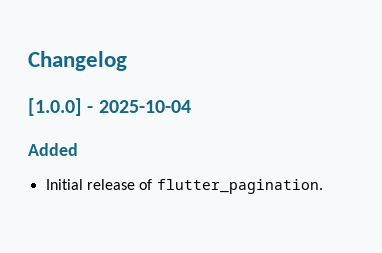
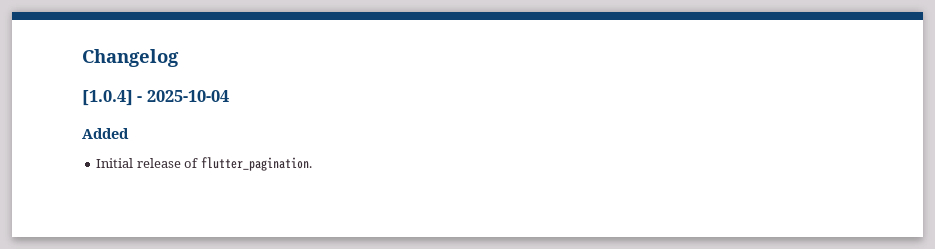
- [1.0.0] - 2025-10-04
+ [1.0.4] - 2025-10-04

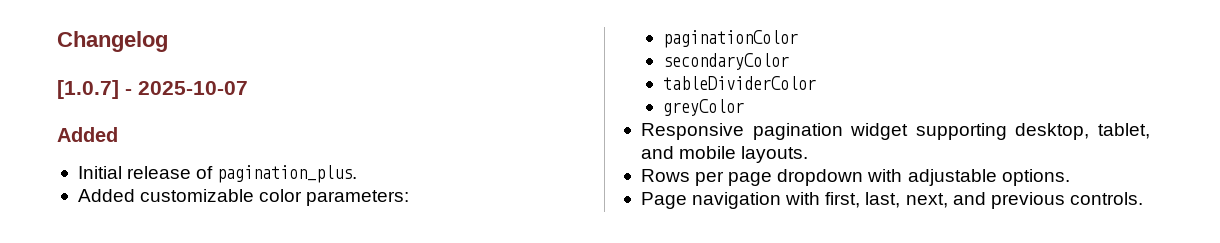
- [1.0.4] - 2025-10-04
+ [1.0.7] - 2025-10-07
- Initial release of flutter_pagination.
+ Initial release of pagination_plus.
+ Added customizable color parameters:
+ paginationColor
+ secondaryColor
+ tableDividerColor
+ greyColor
+ Responsive pagination widget supporting desktop, tablet, and mobile layouts.
+ Rows per page dropdown with adjustable options.
+ Page navigation with first, last, next, and previous controls.

